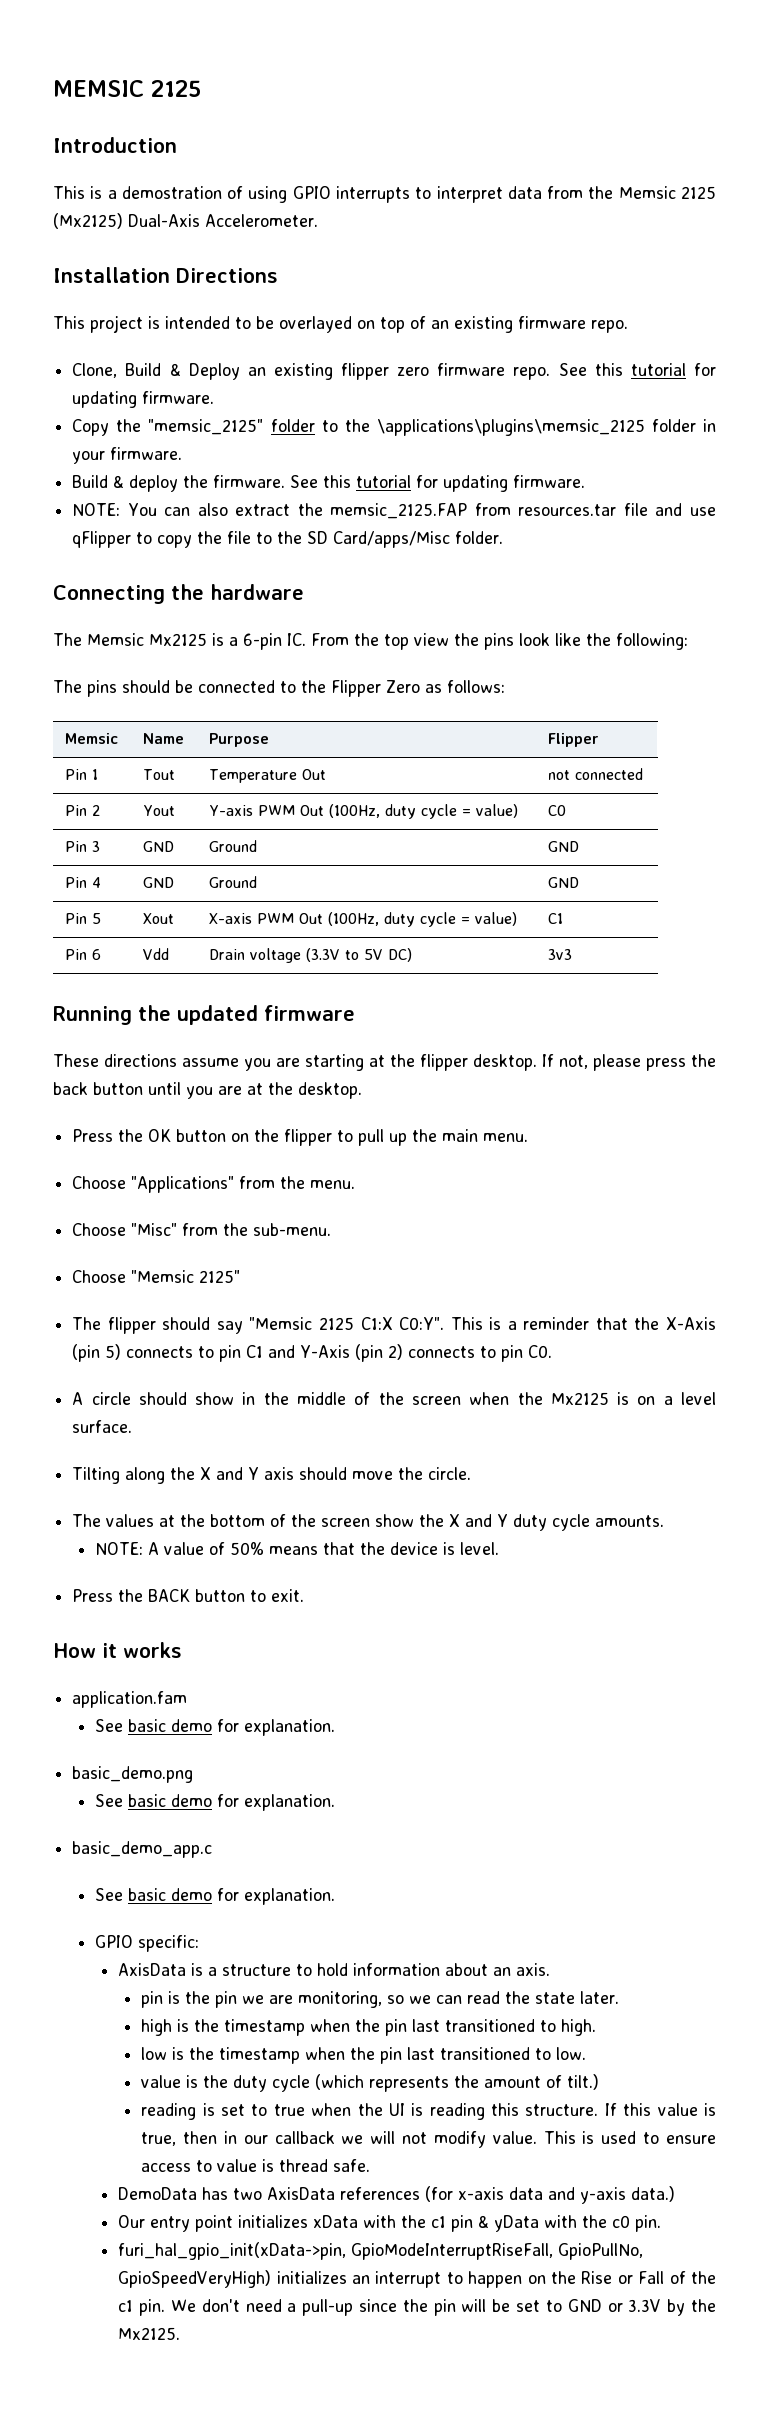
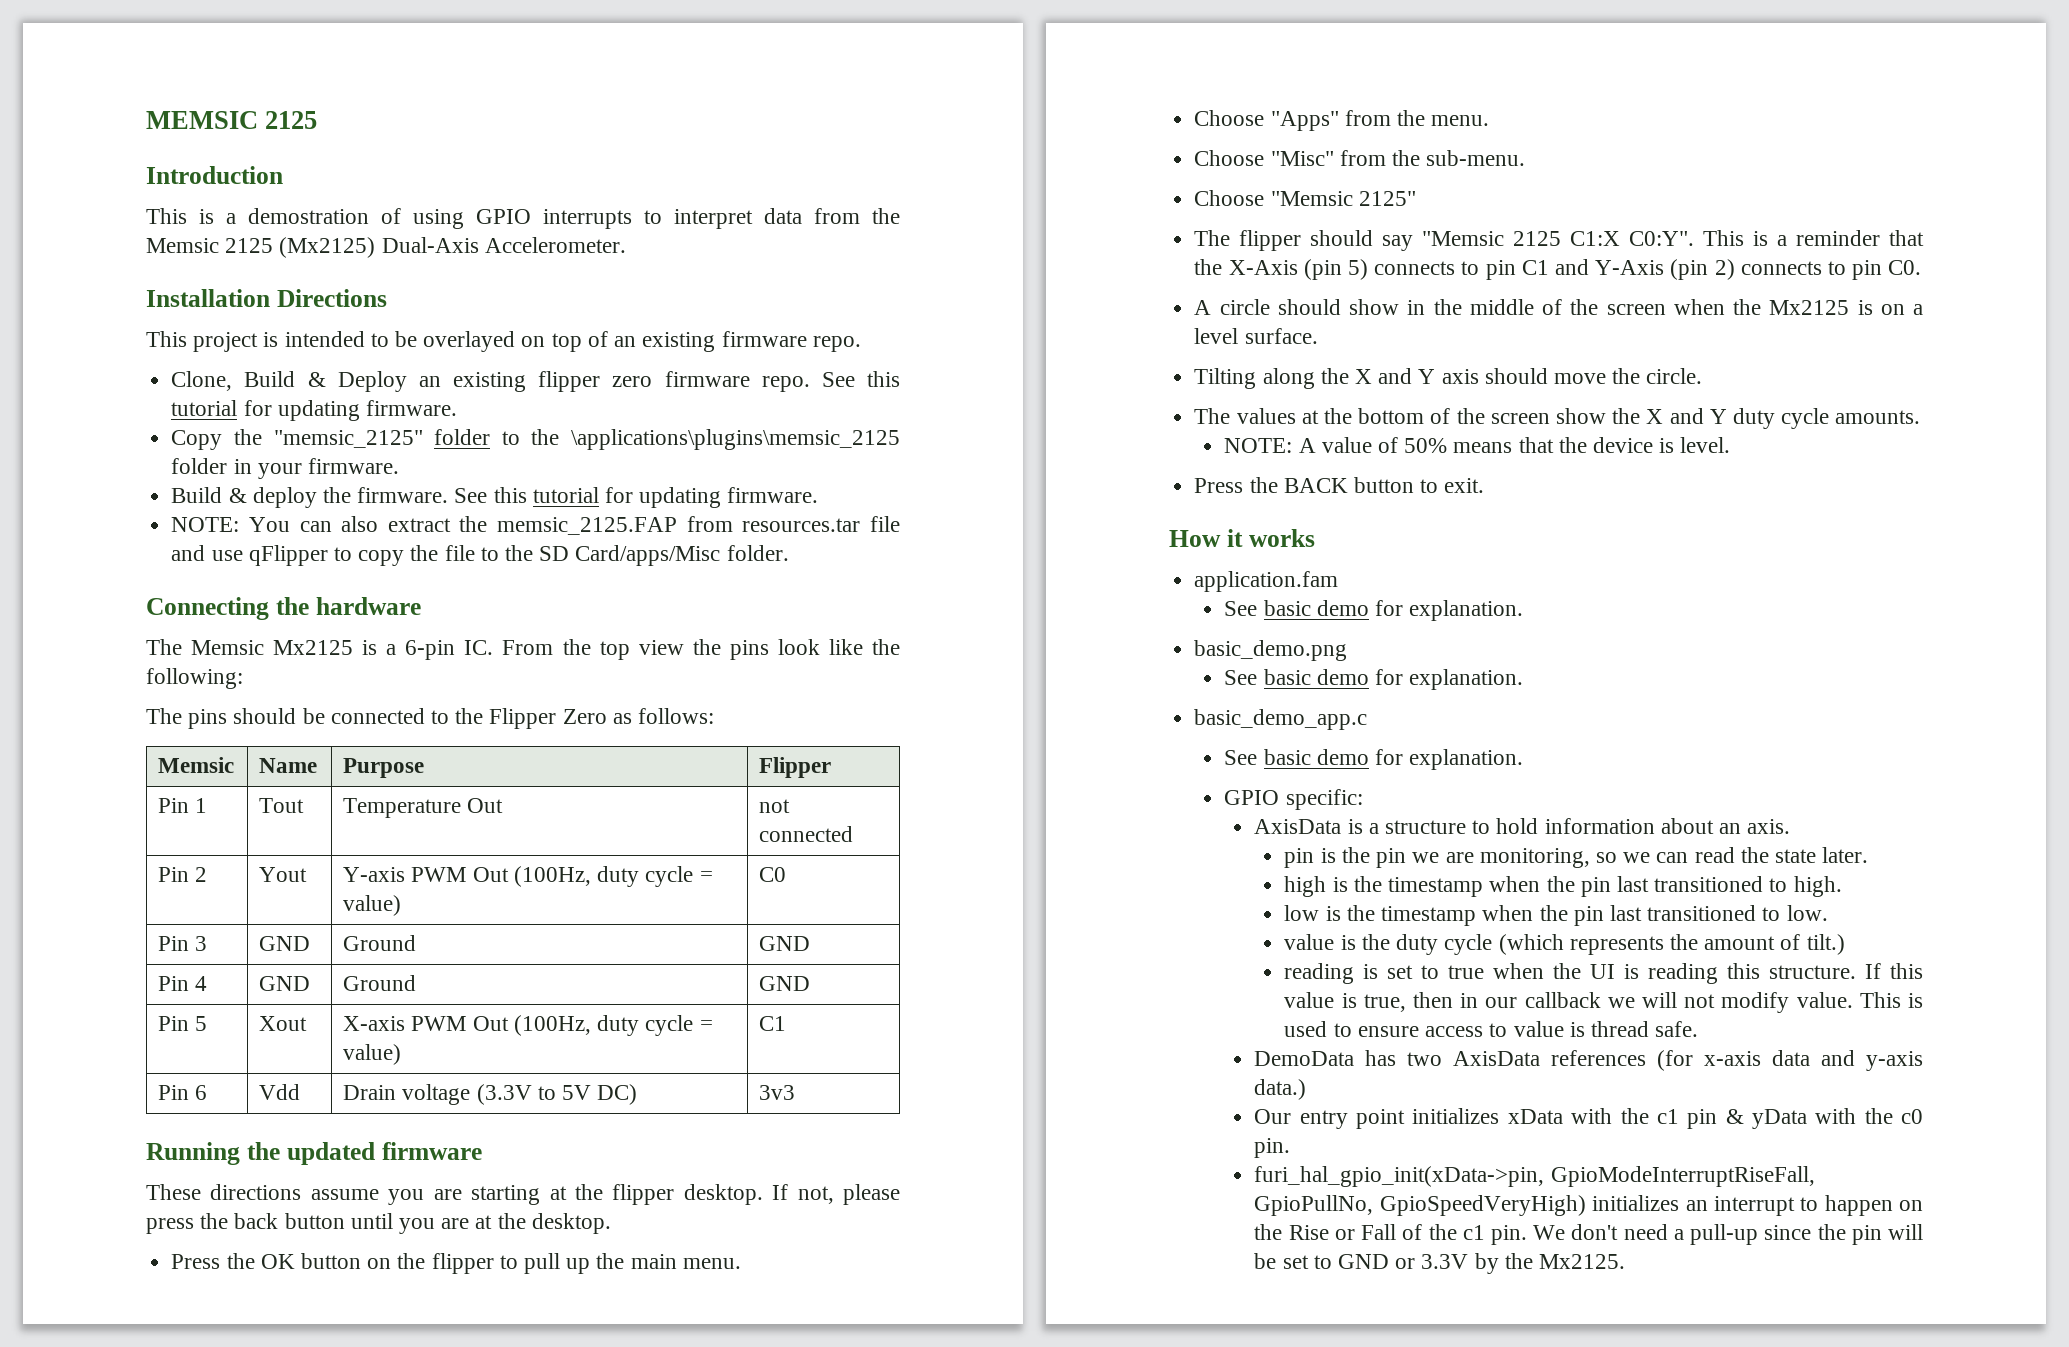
- Choose "Applications" from the menu.
+ Choose "Apps" from the menu.

